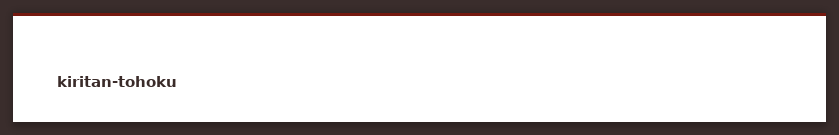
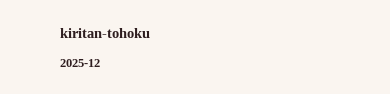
+ 2025-12

